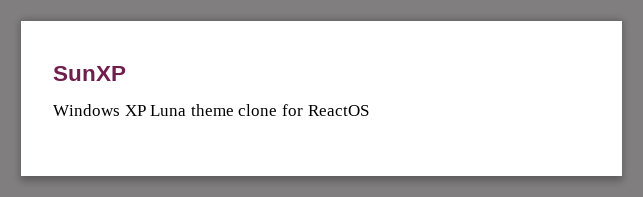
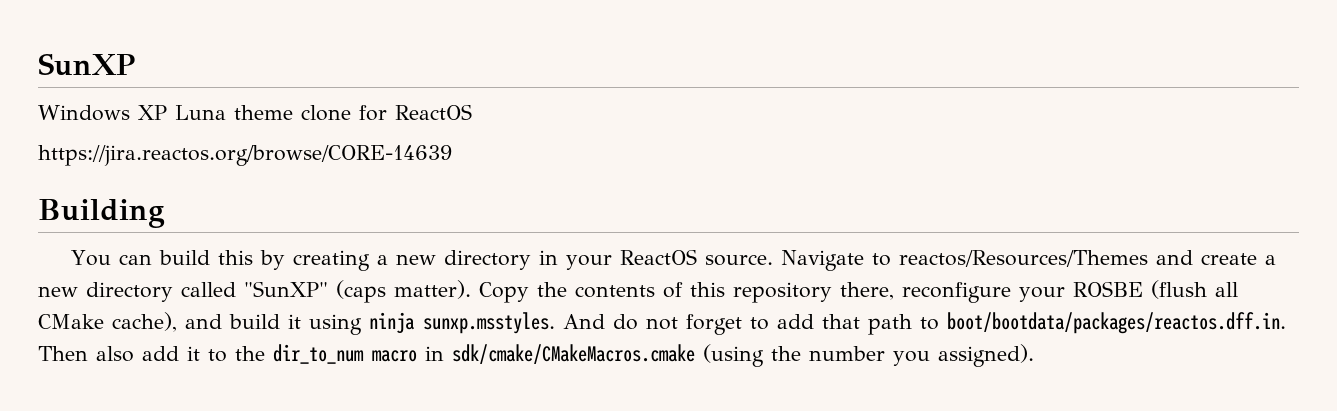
+ https://jira.reactos.org/browse/CORE-14639
+ Building
+ You can build this by creating a new directory in your ReactOS source. Navigate to reactos/Resources/Themes and create a new directory called "SunXP" (caps matter). Copy the contents of this repository there, reconfigure your ROSBE (flush all CMake cache), and build it using ninja sunxp.msstyles. And do not forget to add that path to boot/bootdata/packages/reactos.dff.in. Then also add it to the dir_to_num macro in sdk/cmake/CMakeMacros.cmake (using the number you assigned).

